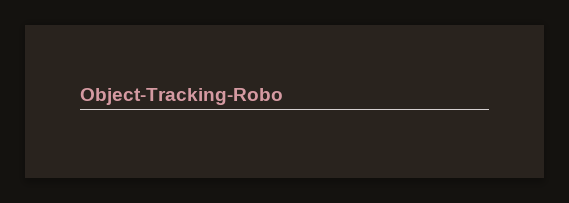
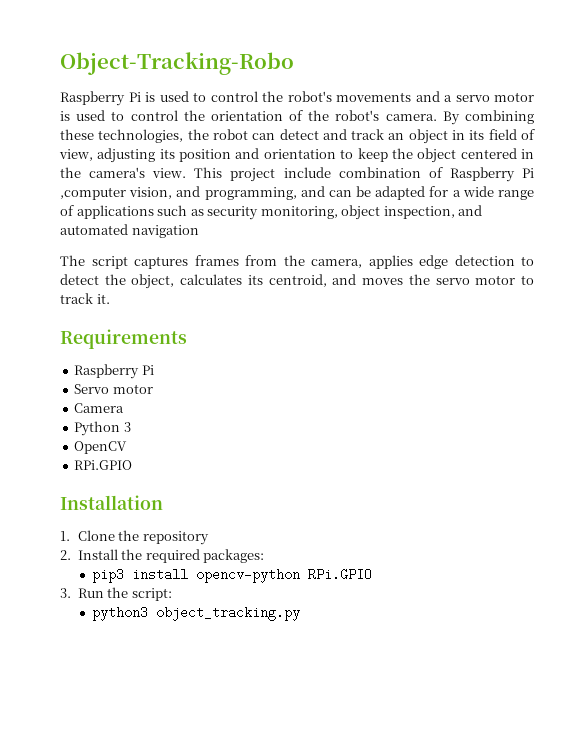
+ Raspberry Pi is used to control the robot's movements and a servo motor is used to control the orientation of the robot's camera. By combining these technologies, the robot can detect and track an object in its field of view, adjusting its position and orientation to keep the object centered in the camera's view. This project include combination of Raspberry Pi ,computer vision, and programming, and can be adapted for a wide range of applications such as security monitoring, object inspection, and automated navigation
+ The script captures frames from the camera, applies edge detection to detect the object, calculates its centroid, and moves the servo motor to track it.
+ Requirements
+ Raspberry Pi
+ Servo motor
+ Camera
+ Python 3
+ OpenCV
+ RPi.GPIO
+ Installation
+ 1. Clone the repository
+ 2. Install the required packages:
+ pip3 install opencv-python RPi.GPIO
+ 3. Run the script:
+ python3 object_tracking.py

